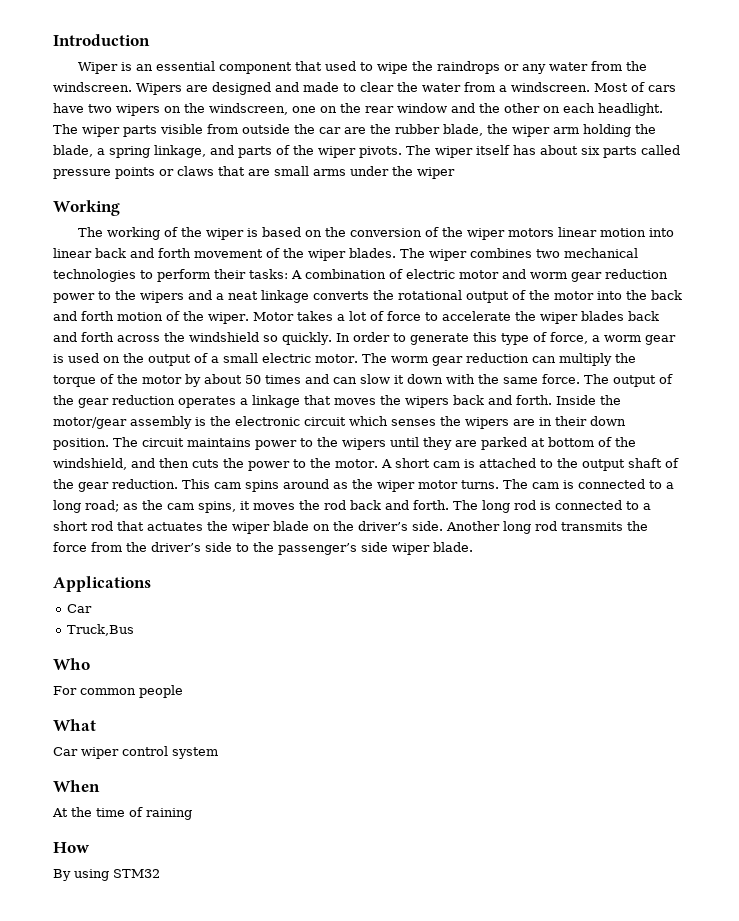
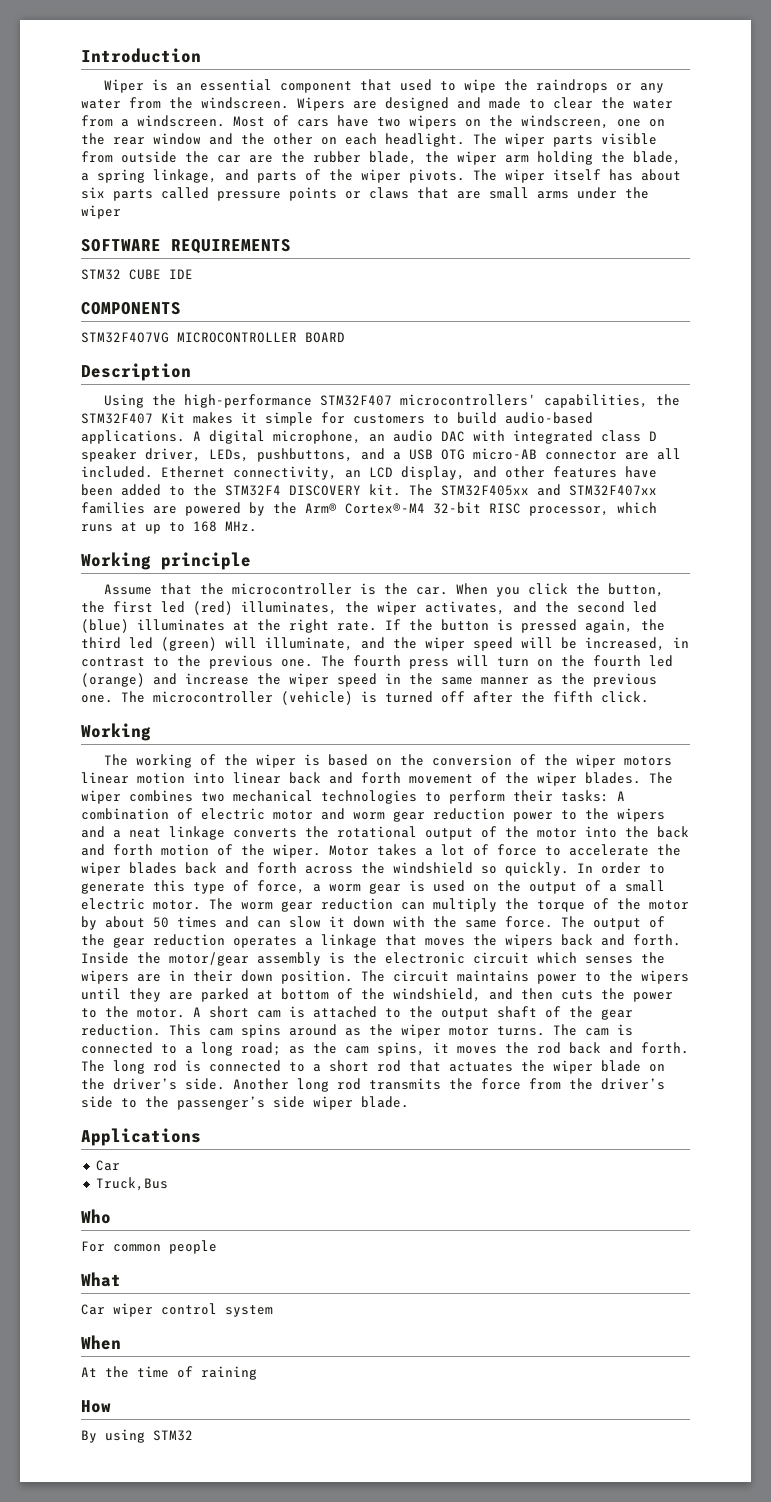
+ SOFTWARE REQUIREMENTS
+ STM32 CUBE IDE
+ COMPONENTS
+ STM32F4O7VG MICROCONTROLLER BOARD
+ Description
+ Using the high-performance STM32F407 microcontrollers' capabilities, the STM32F407 Kit makes it simple for customers to build audio-based applications. A digital microphone, an audio DAC with integrated class D speaker driver, LEDs, pushbuttons, and a USB OTG micro-AB connector are all included. Ethernet connectivity, an LCD display, and other features have been added to the STM32F4 DISCOVERY kit. The STM32F405xx and STM32F407xx families are powered by the Arm® Cortex®-M4 32-bit RISC processor, which runs at up to 168 MHz.
+ Working principle
+ Assume that the microcontroller is the car. When you click the button, the first led (red) illuminates, the wiper activates, and the second led (blue) illuminates at the right rate. If the button is pressed again, the third led (green) will illuminate, and the wiper speed will be increased, in contrast to the previous one. The fourth press will turn on the fourth led (orange) and increase the wiper speed in the same manner as the previous one. The microcontroller (vehicle) is turned off after the fifth click.

